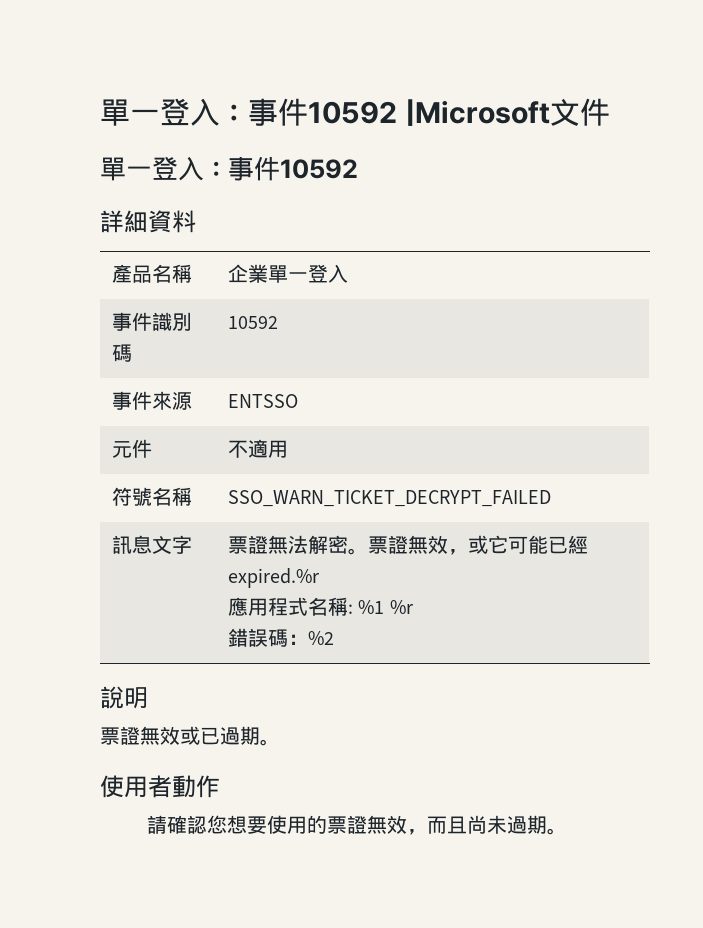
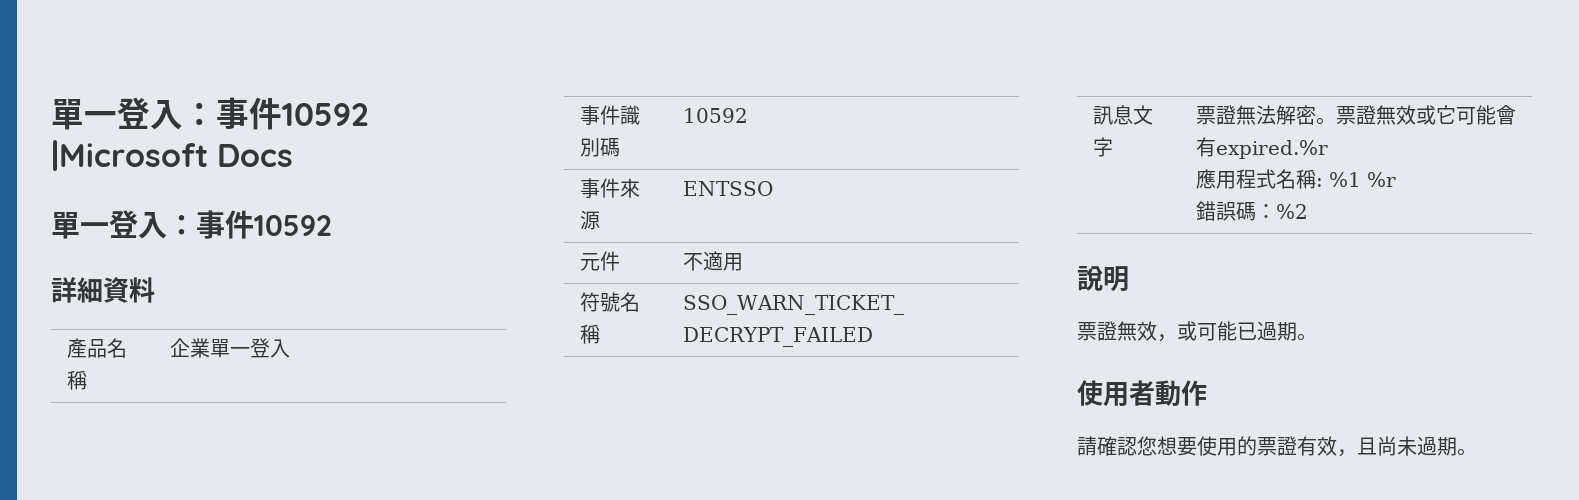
- 單一登入：事件10592 |Microsoft文件
+ 單一登入：事件10592 |Microsoft Docs
- 訊息文字 | 票證無法解密。票證無效，或它可能已經expired.%r
+ 訊息文字 | 票證無法解密。票證無效或它可能會有expired.%r
- 票證無效或已過期。
+ 票證無效，或可能已過期。
- 請確認您想要使用的票證無效，而且尚未過期。
+ 請確認您想要使用的票證有效，且尚未過期。

